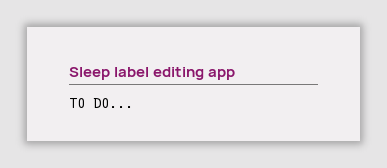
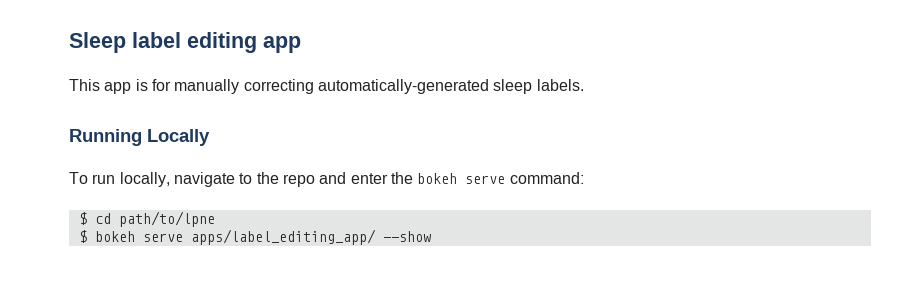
- TO DO...
+ This app is for manually correcting automatically-generated sleep labels.
+ Running Locally
+ To run locally, navigate to the repo and enter the bokeh serve command:
+ $ cd path/to/lpne
+ $ bokeh serve apps/label_editing_app/ --show

